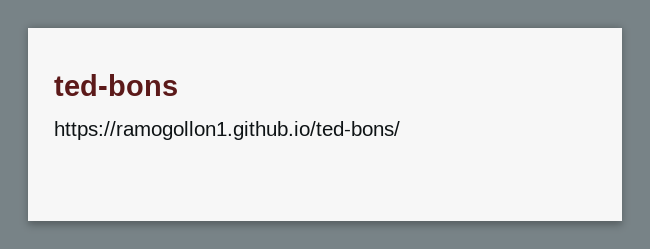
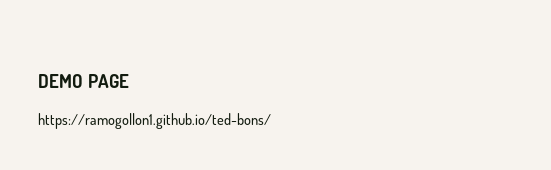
- ted-bons
+ DEMO PAGE

